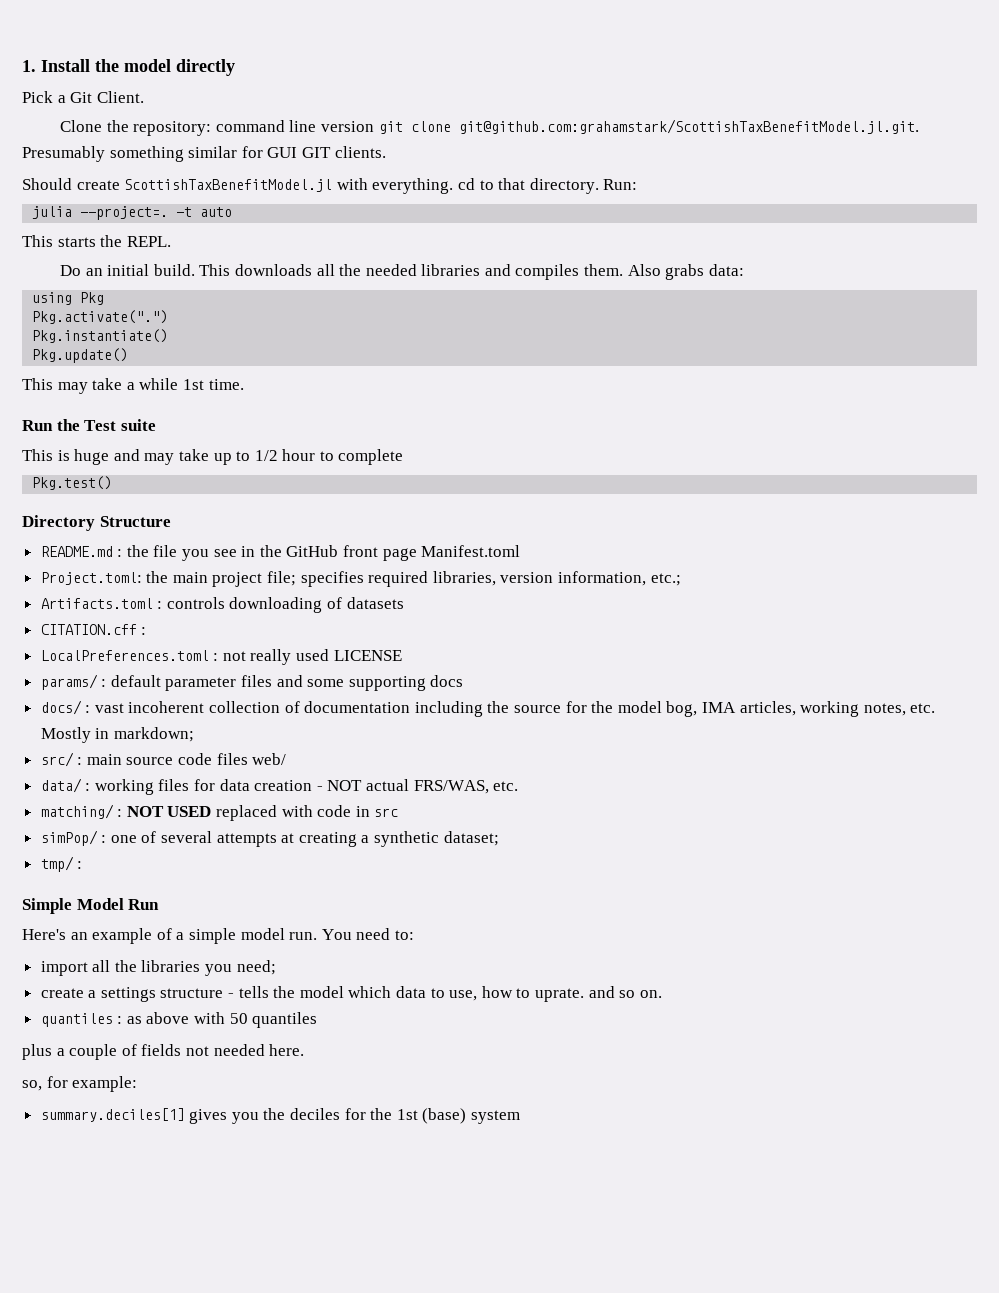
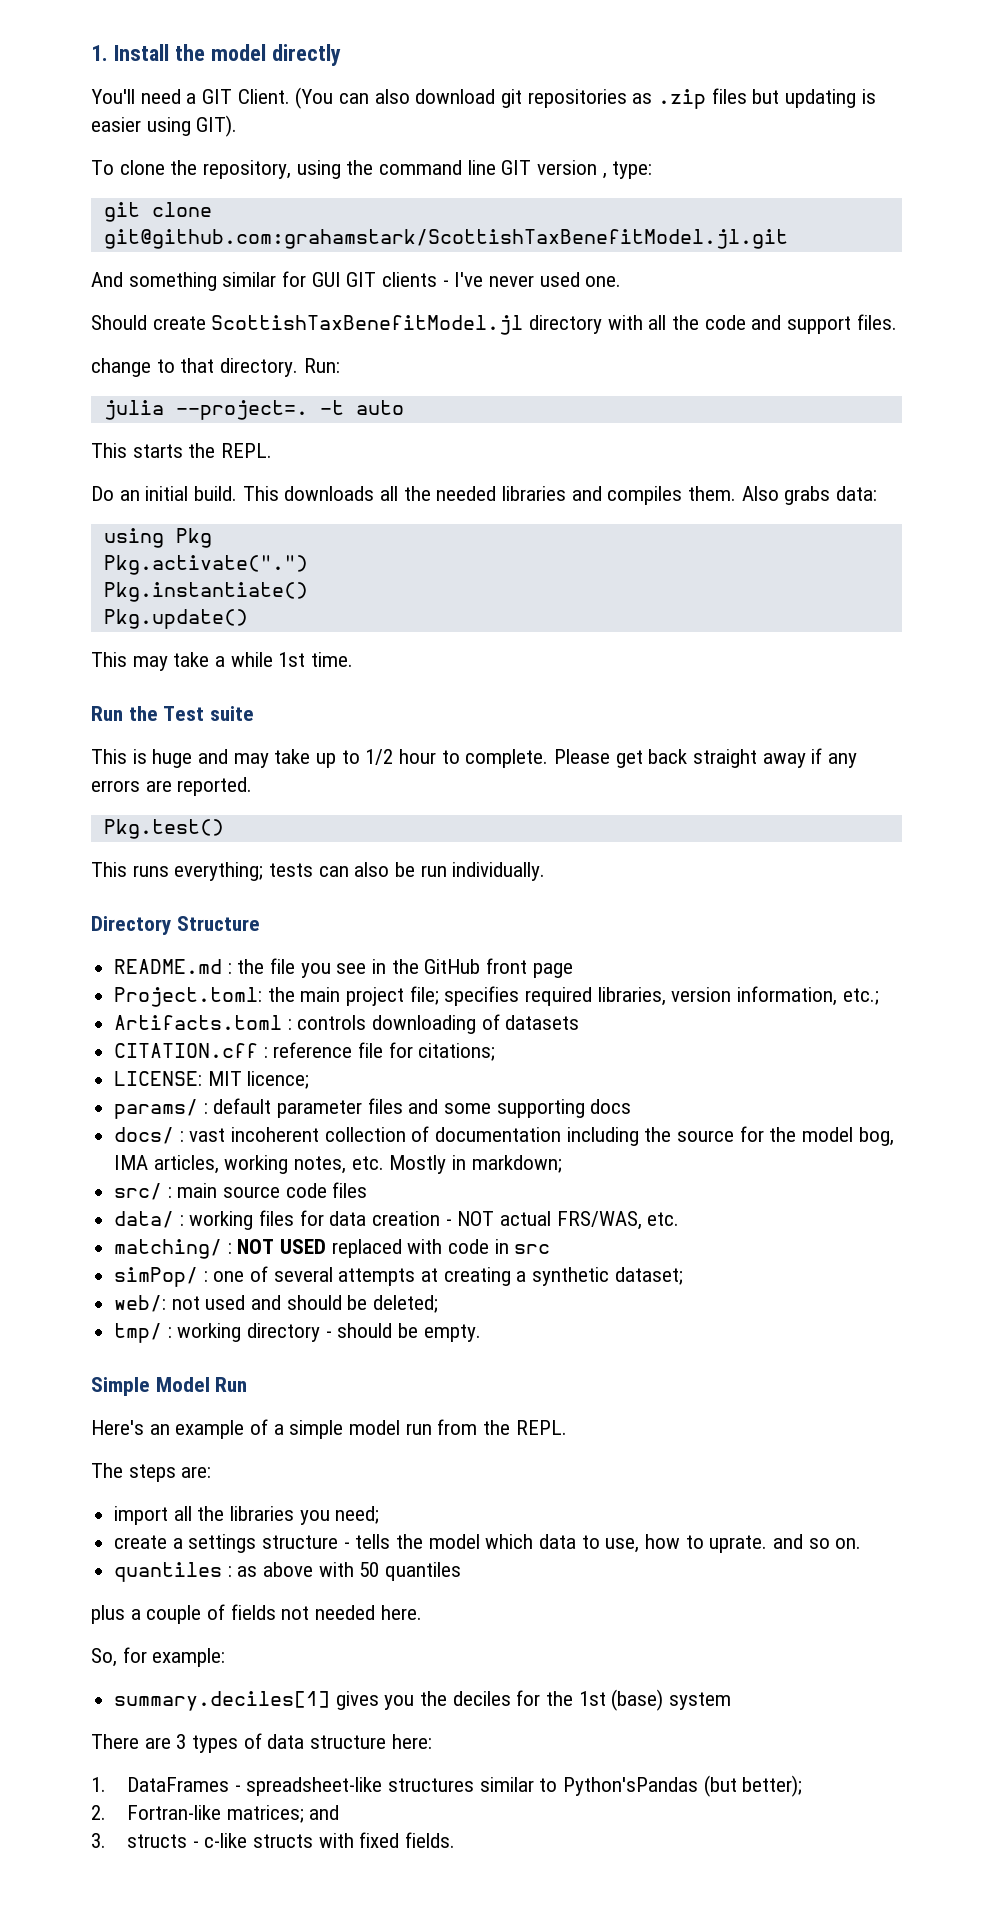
- Pick a Git Client.
- Clone the repository: command line version git clone git@github.com:grahamstark/ScottishTaxBenefitModel.jl.git. Presumably something similar for GUI GIT clients.
- Should create ScottishTaxBenefitModel.jl with everything. cd to that directory.
+ You'll need a GIT Client. (You can also download git repositories as .zip files but updating is easier using GIT).
+ To clone the repository, using the command line GIT version , type:
+ git clone git@github.com:grahamstark/ScottishTaxBenefitModel.jl.git
+ And something similar for GUI GIT clients - I've never used one.
+ Should create ScottishTaxBenefitModel.jl directory with all the code and support files.
+ change to that directory.
- This is huge and may take up to 1/2 hour to complete
+ This is huge and may take up to 1/2 hour to complete. Please get back straight away if any errors are reported.
  Pkg.test()
+ This runs everything; tests can also be run individually.
- README.md : the file you see in the GitHub front page Manifest.toml
+ README.md : the file you see in the GitHub front page
- CITATION.cff :
- LocalPreferences.toml : not really used LICENSE
+ CITATION.cff : reference file for citations;
+ LICENSE: MIT licence;
- src/ : main source code files web/
+ src/ : main source code files
- tmp/ :
+ web/: not used and should be deleted;
+ tmp/ : working directory - should be empty.
- Here's an example of a simple model run. You need to:
+ Here's an example of a simple model run from the REPL.
+ The steps are:
- so, for example:
+ So, for example:
+ There are 3 types of data structure here:
+ 1. DataFrames - spreadsheet-like structures similar to Python'sPandas (but better);
+ 2. Fortran-like matrices; and
+ 3. structs - c-like structs with fixed fields.

